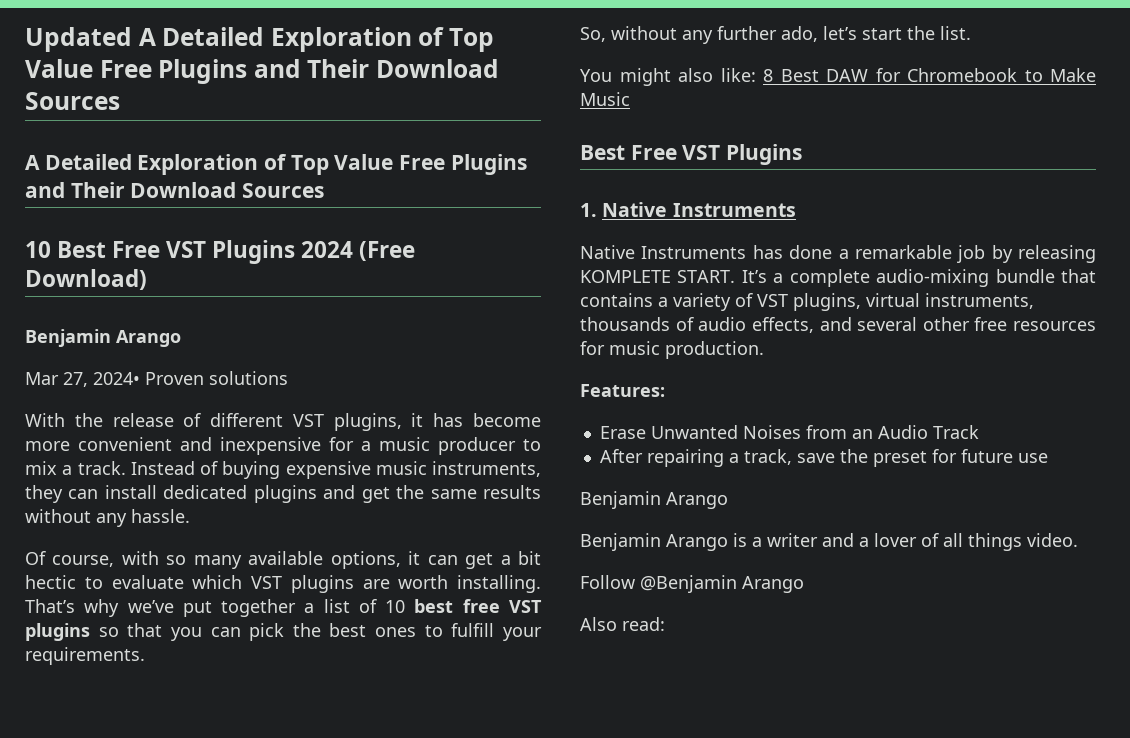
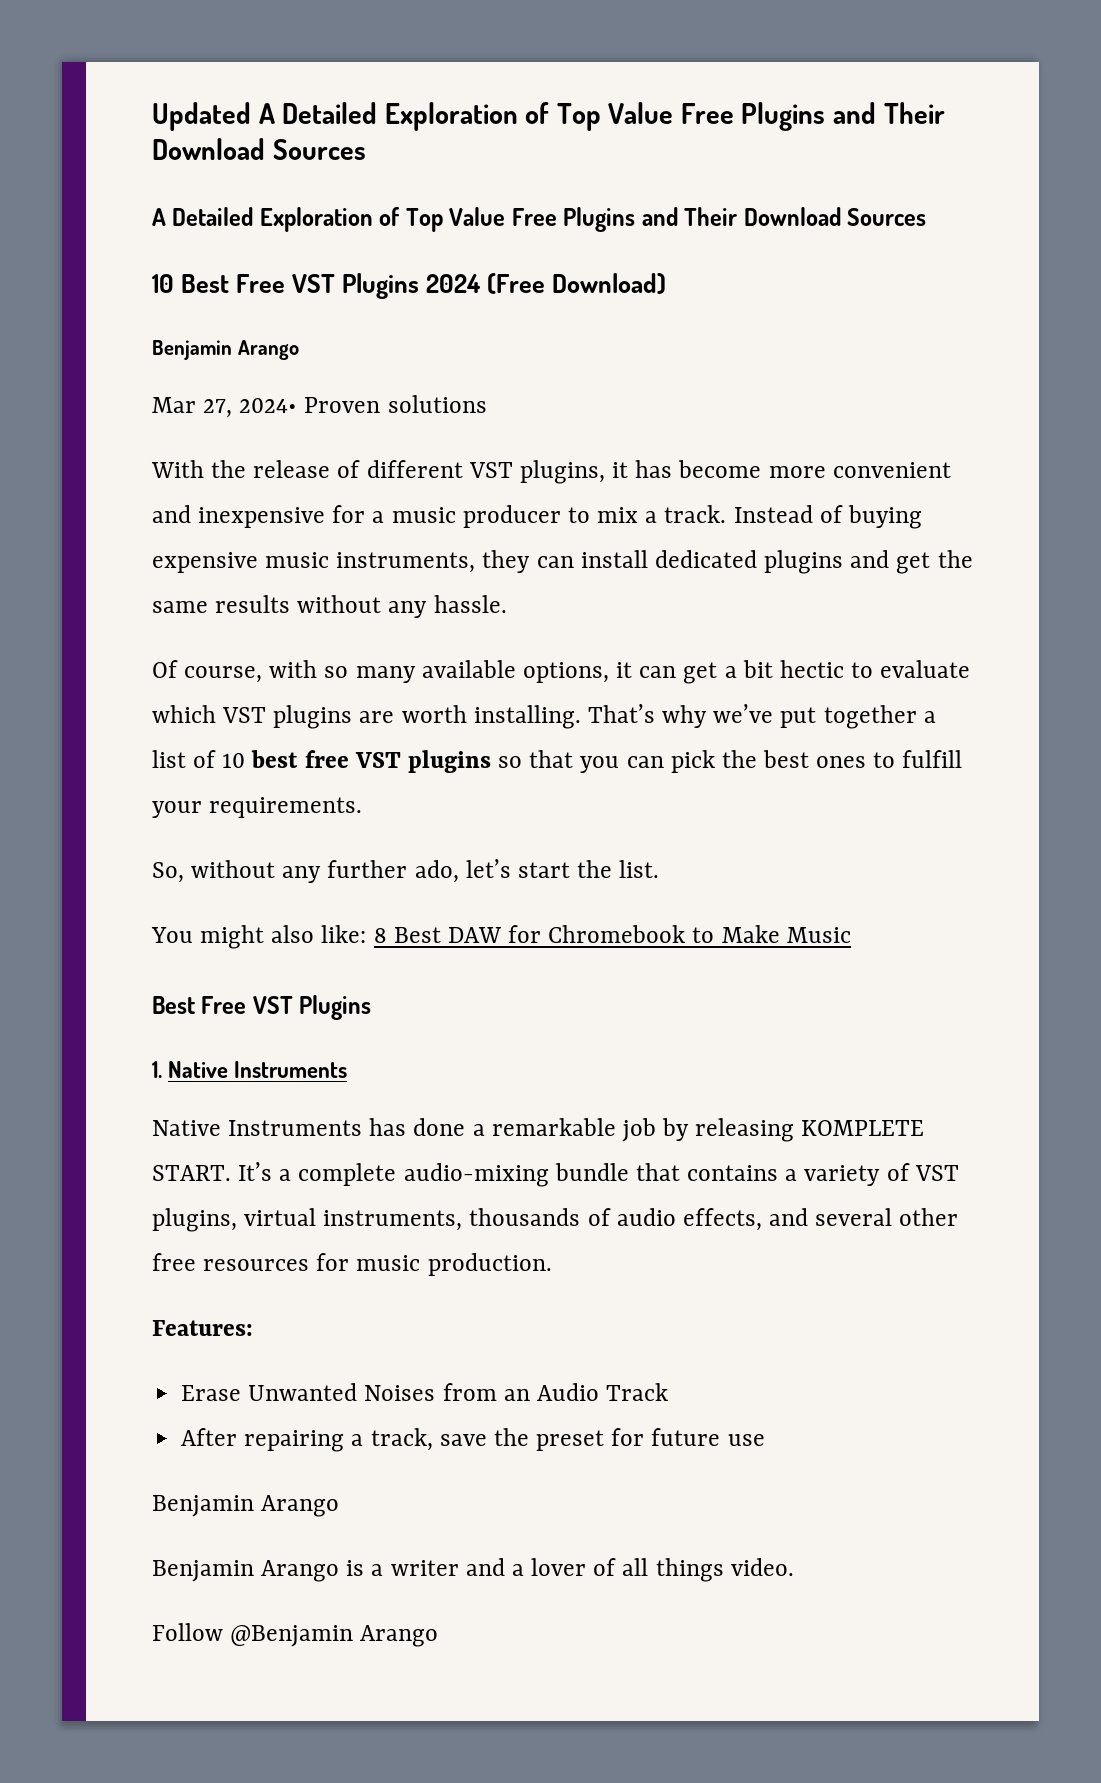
- Also read:

